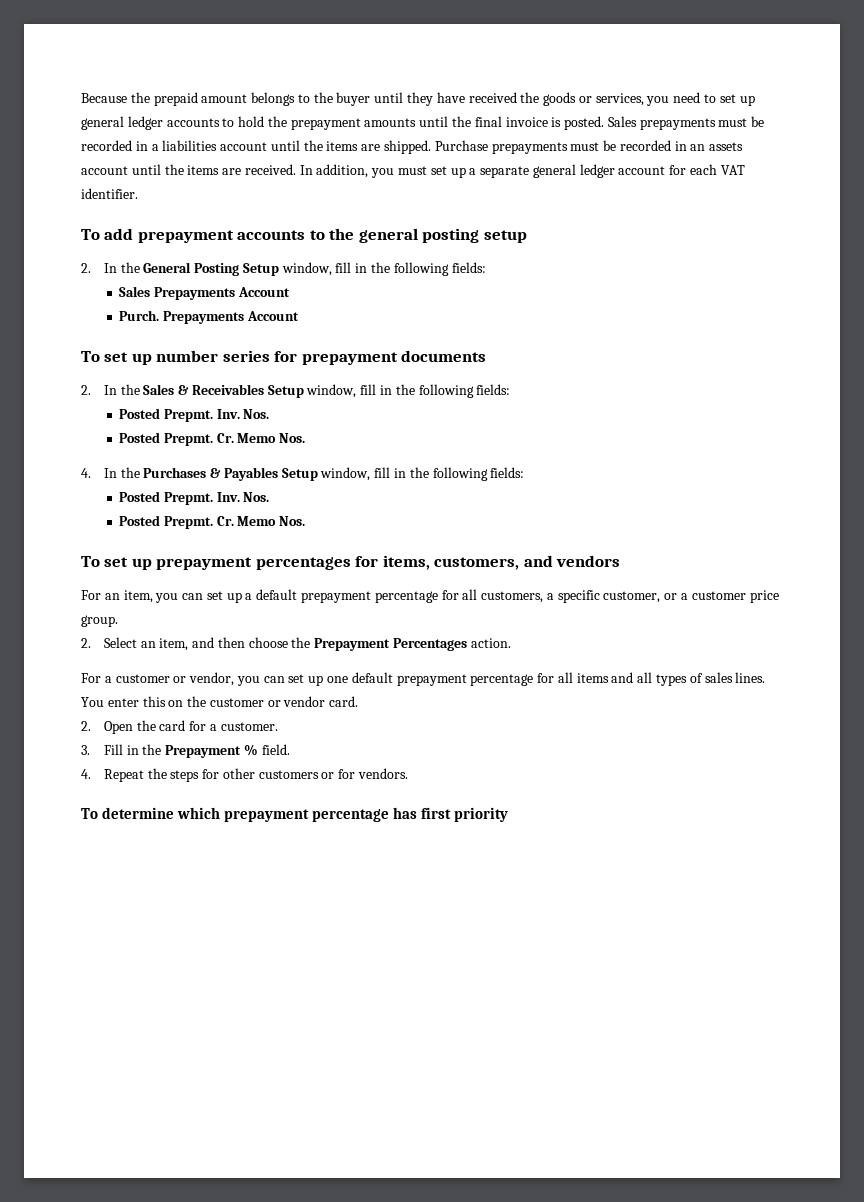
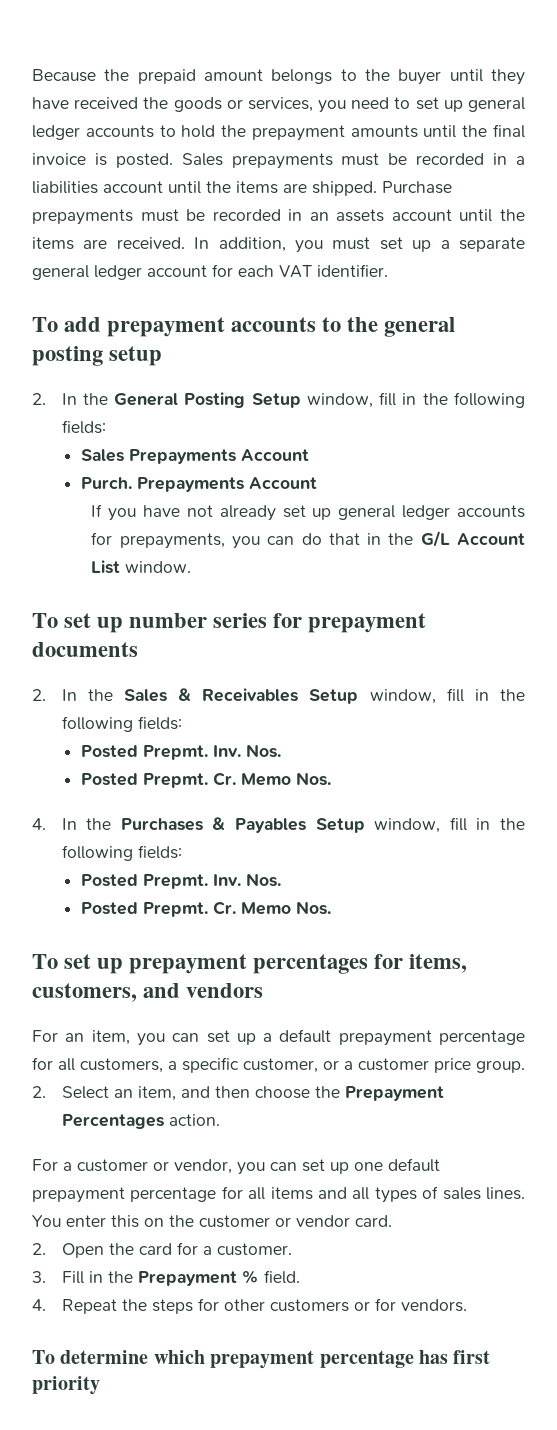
+ If you have not already set up general ledger accounts for prepayments, you can do that in the G/L Account List window.

